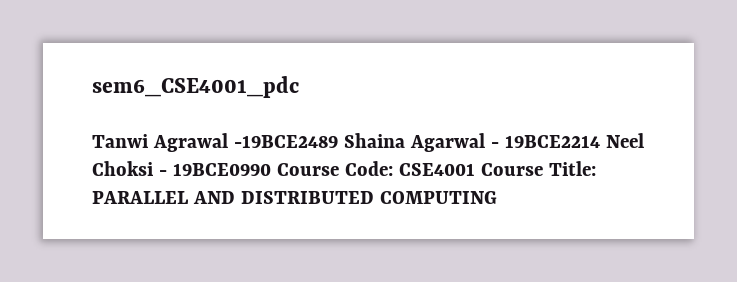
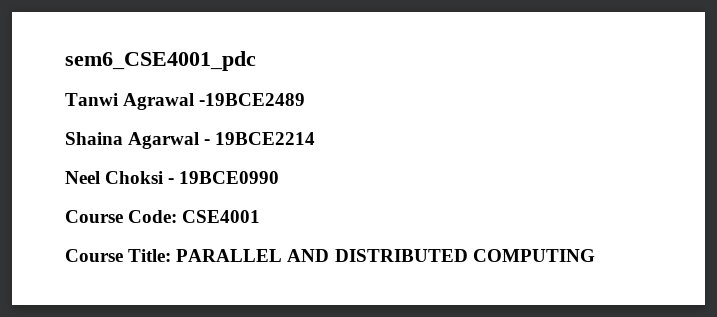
- Tanwi Agrawal -19BCE2489 Shaina Agarwal - 19BCE2214 Neel Choksi - 19BCE0990 Course Code: CSE4001 Course Title: PARALLEL AND DISTRIBUTED COMPUTING
+ Tanwi Agrawal -19BCE2489
+ Shaina Agarwal - 19BCE2214
+ Neel Choksi - 19BCE0990
+ Course Code: CSE4001
+ Course Title: PARALLEL AND DISTRIBUTED COMPUTING

